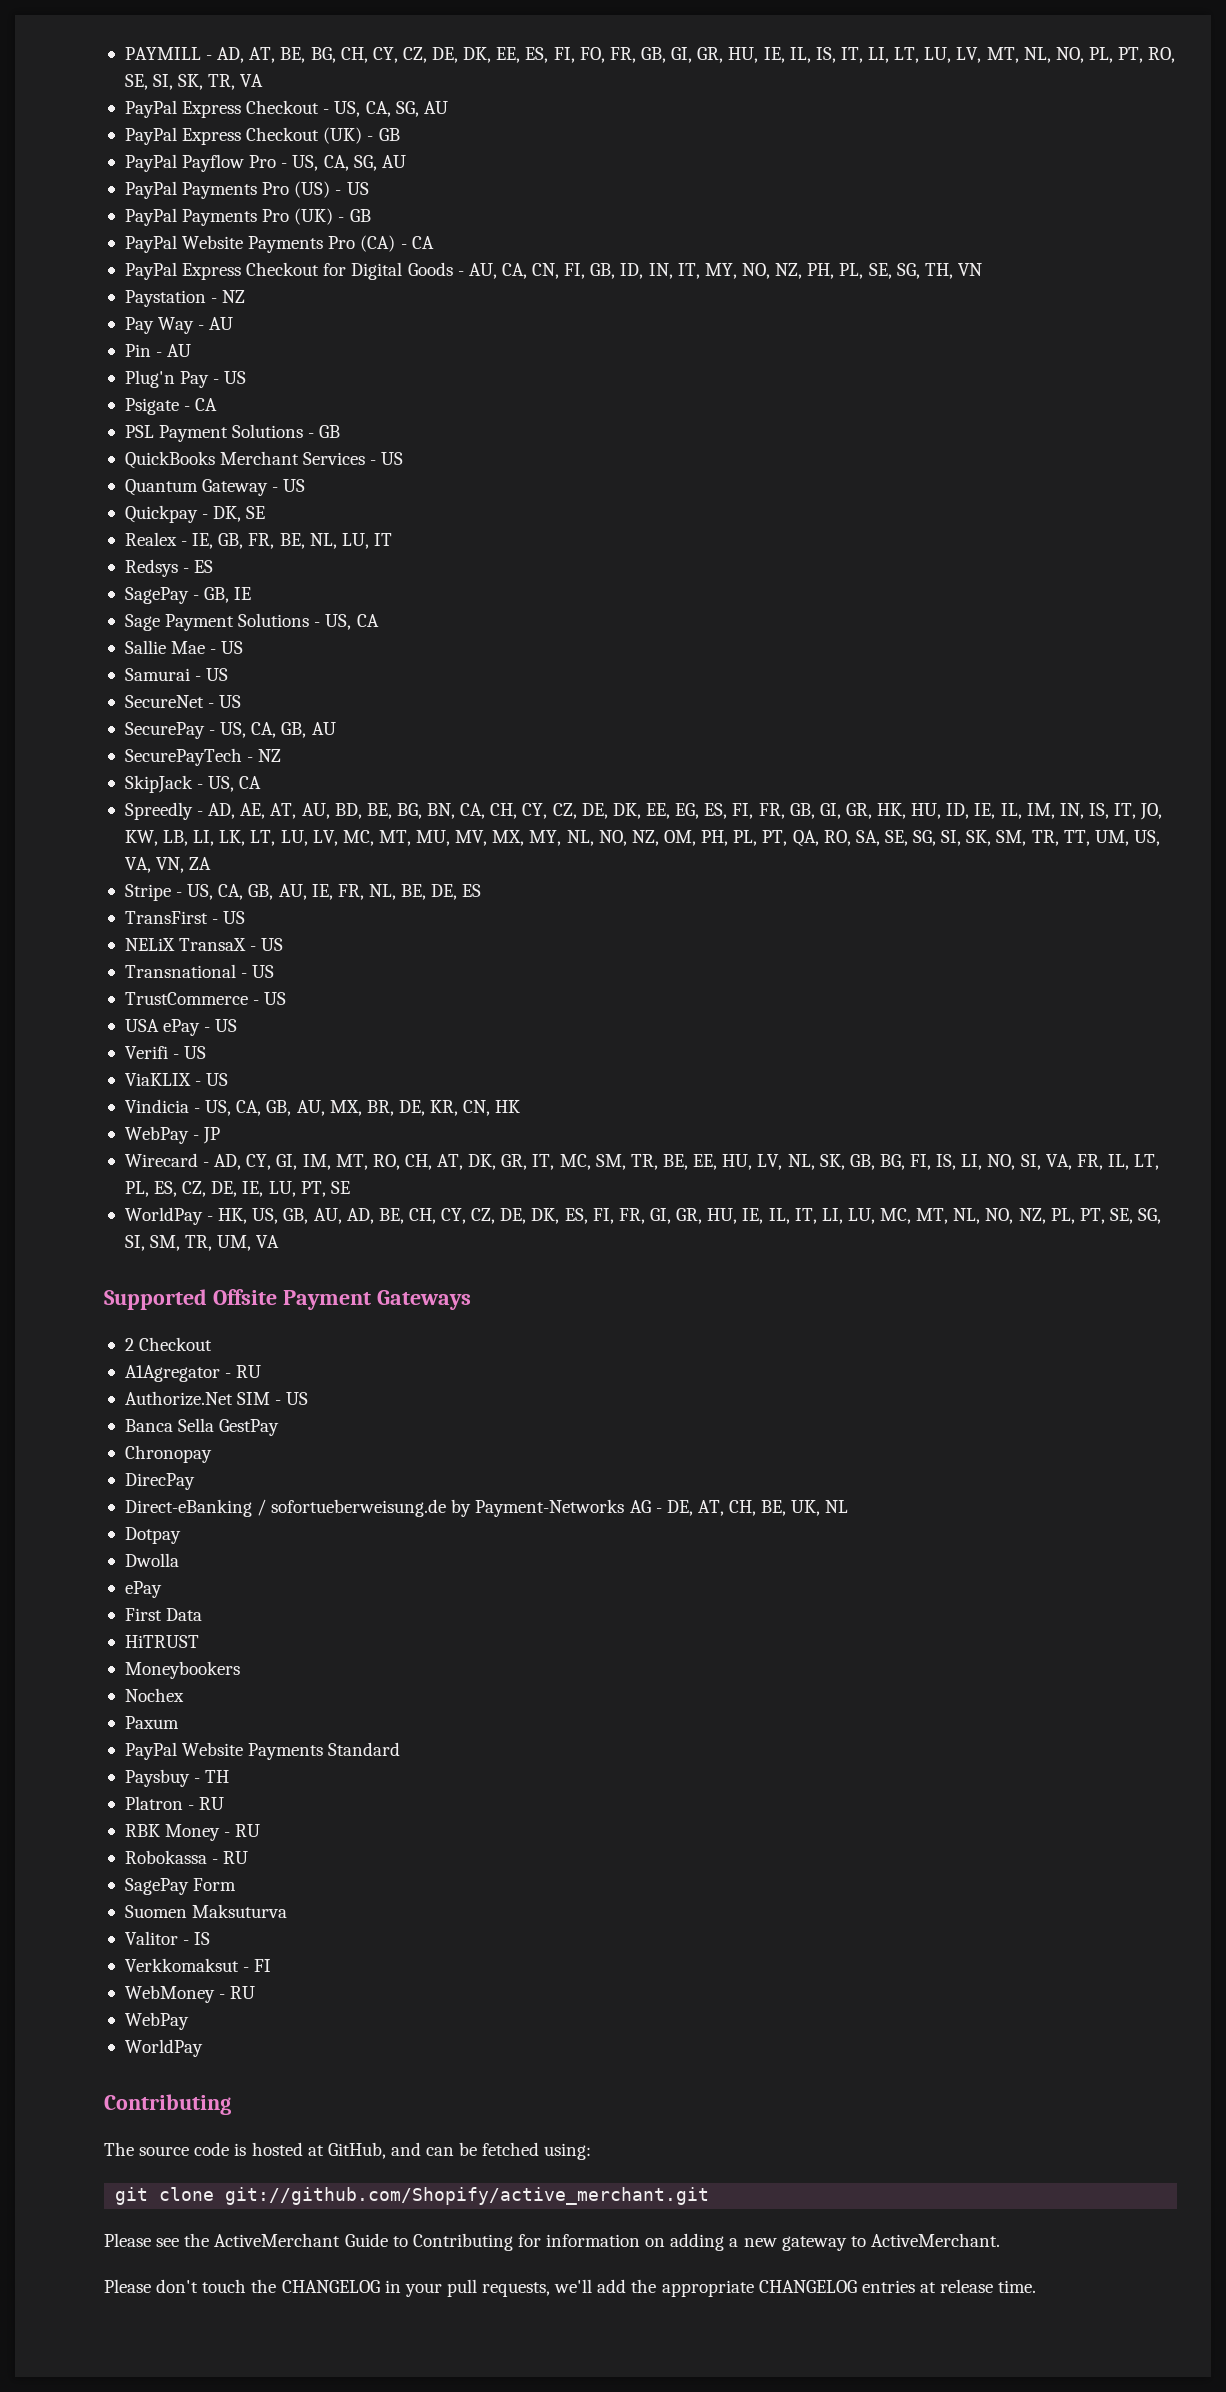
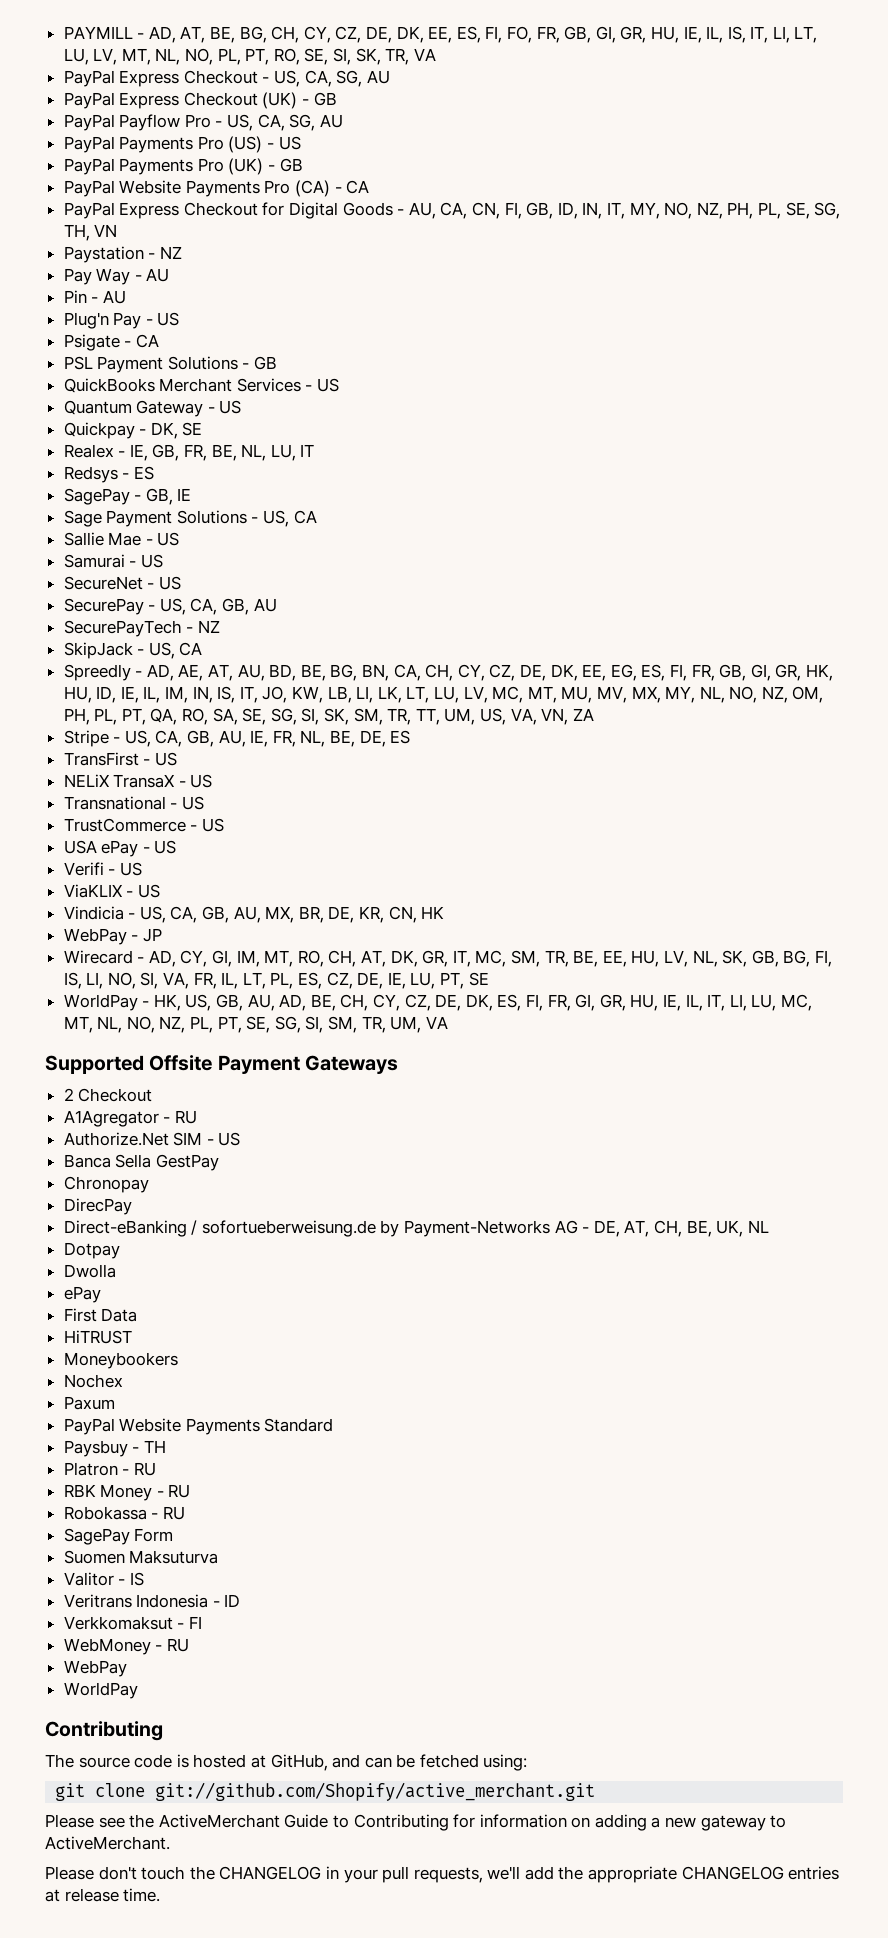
+ Veritrans Indonesia - ID

